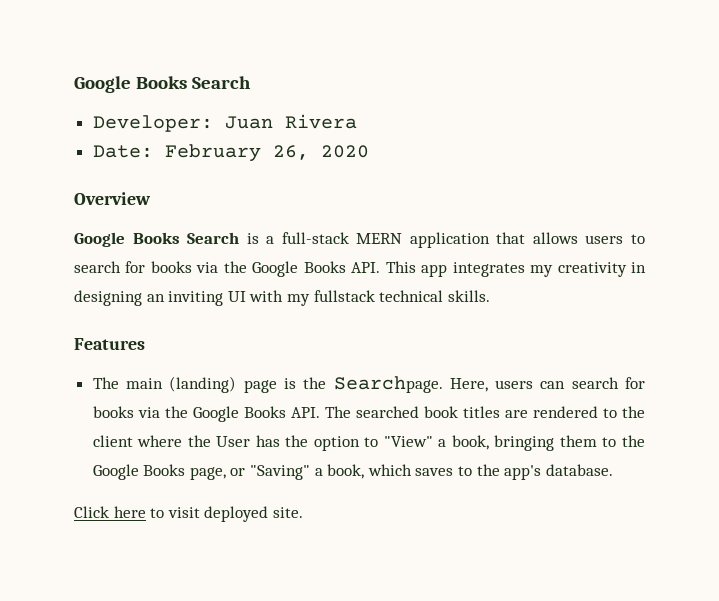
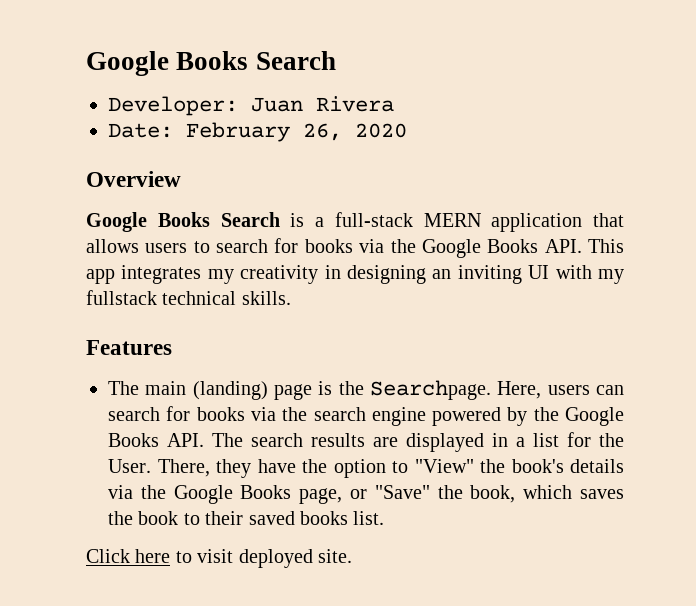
- Here, users can search for books via the Google Books API. The searched book titles are rendered to the client where the User has the option to "View" a book, bringing them to the Google Books page, or "Saving" a book, which saves to the app's database.
+ Here, users can search for books via the search engine powered by the Google Books API. The search results are displayed in a list for the User. There, they have the option to "View" the book's details via the Google Books page, or "Save" the book, which saves the book to their saved books list.

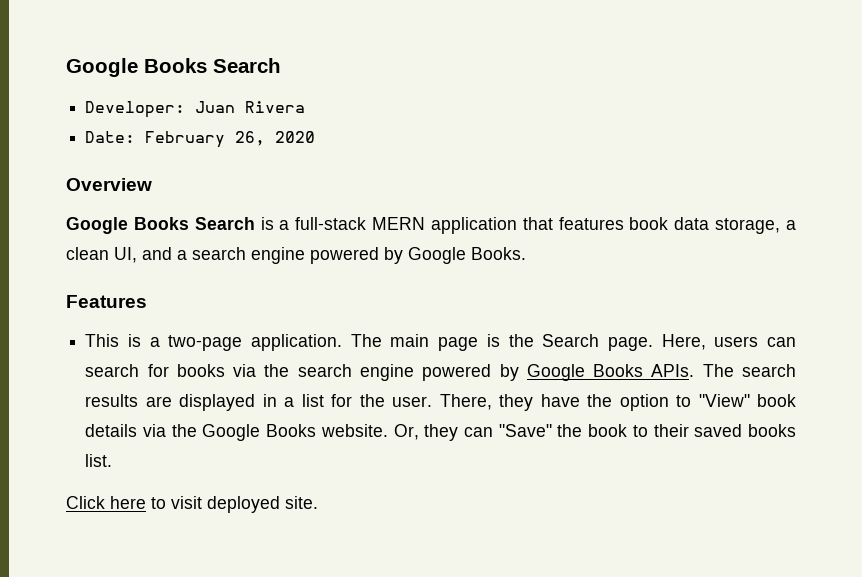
- Google Books Search is a full-stack MERN application that allows users to search for books via the Google Books API. This app integrates my creativity in designing an inviting UI with my fullstack technical skills.
+ Google Books Search is a full-stack MERN application that features book data storage, a clean UI, and a search engine powered by Google Books.
  Features
- The main (landing) page is the Searchpage.
+ This is a two-page application. The main page is the Search page.
- Here, users can search for books via the search engine powered by the Google Books API. The search results are displayed in a list for the User.
+ Here, users can search for books via the search engine powered by Google Books APIs. The search results are displayed in a list for the user.
- There, they have the option to "View" the book's details via the Google Books page, or "Save" the book, which saves the book to their saved books list.
+ There, they have the option to "View" book details via the Google Books website. Or, they can "Save" the book to their saved books list.

